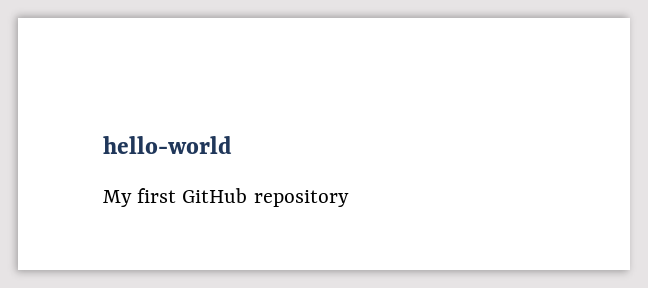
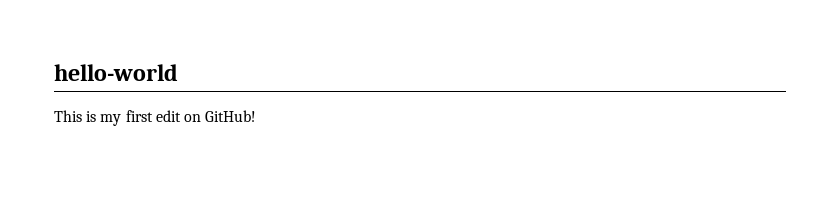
- My first GitHub repository
+ This is my first edit on GitHub!

